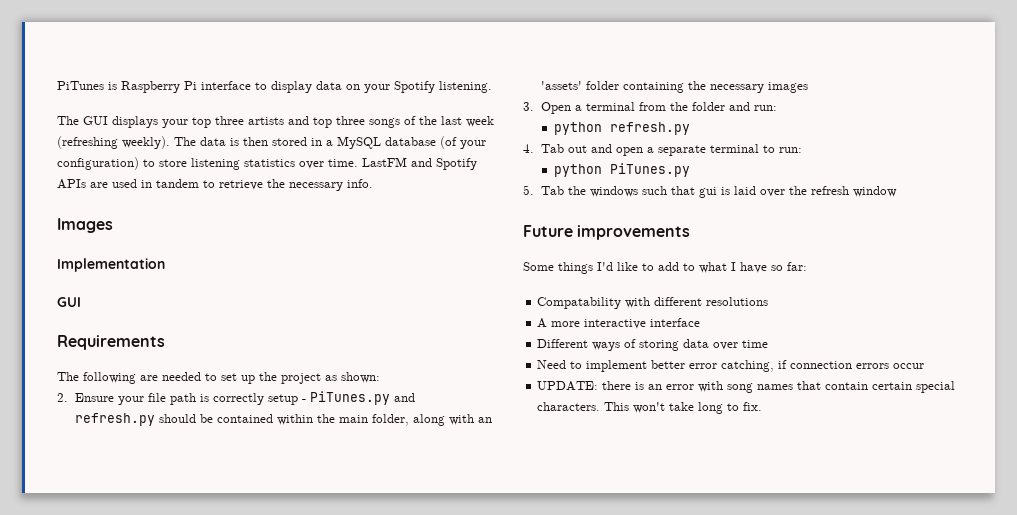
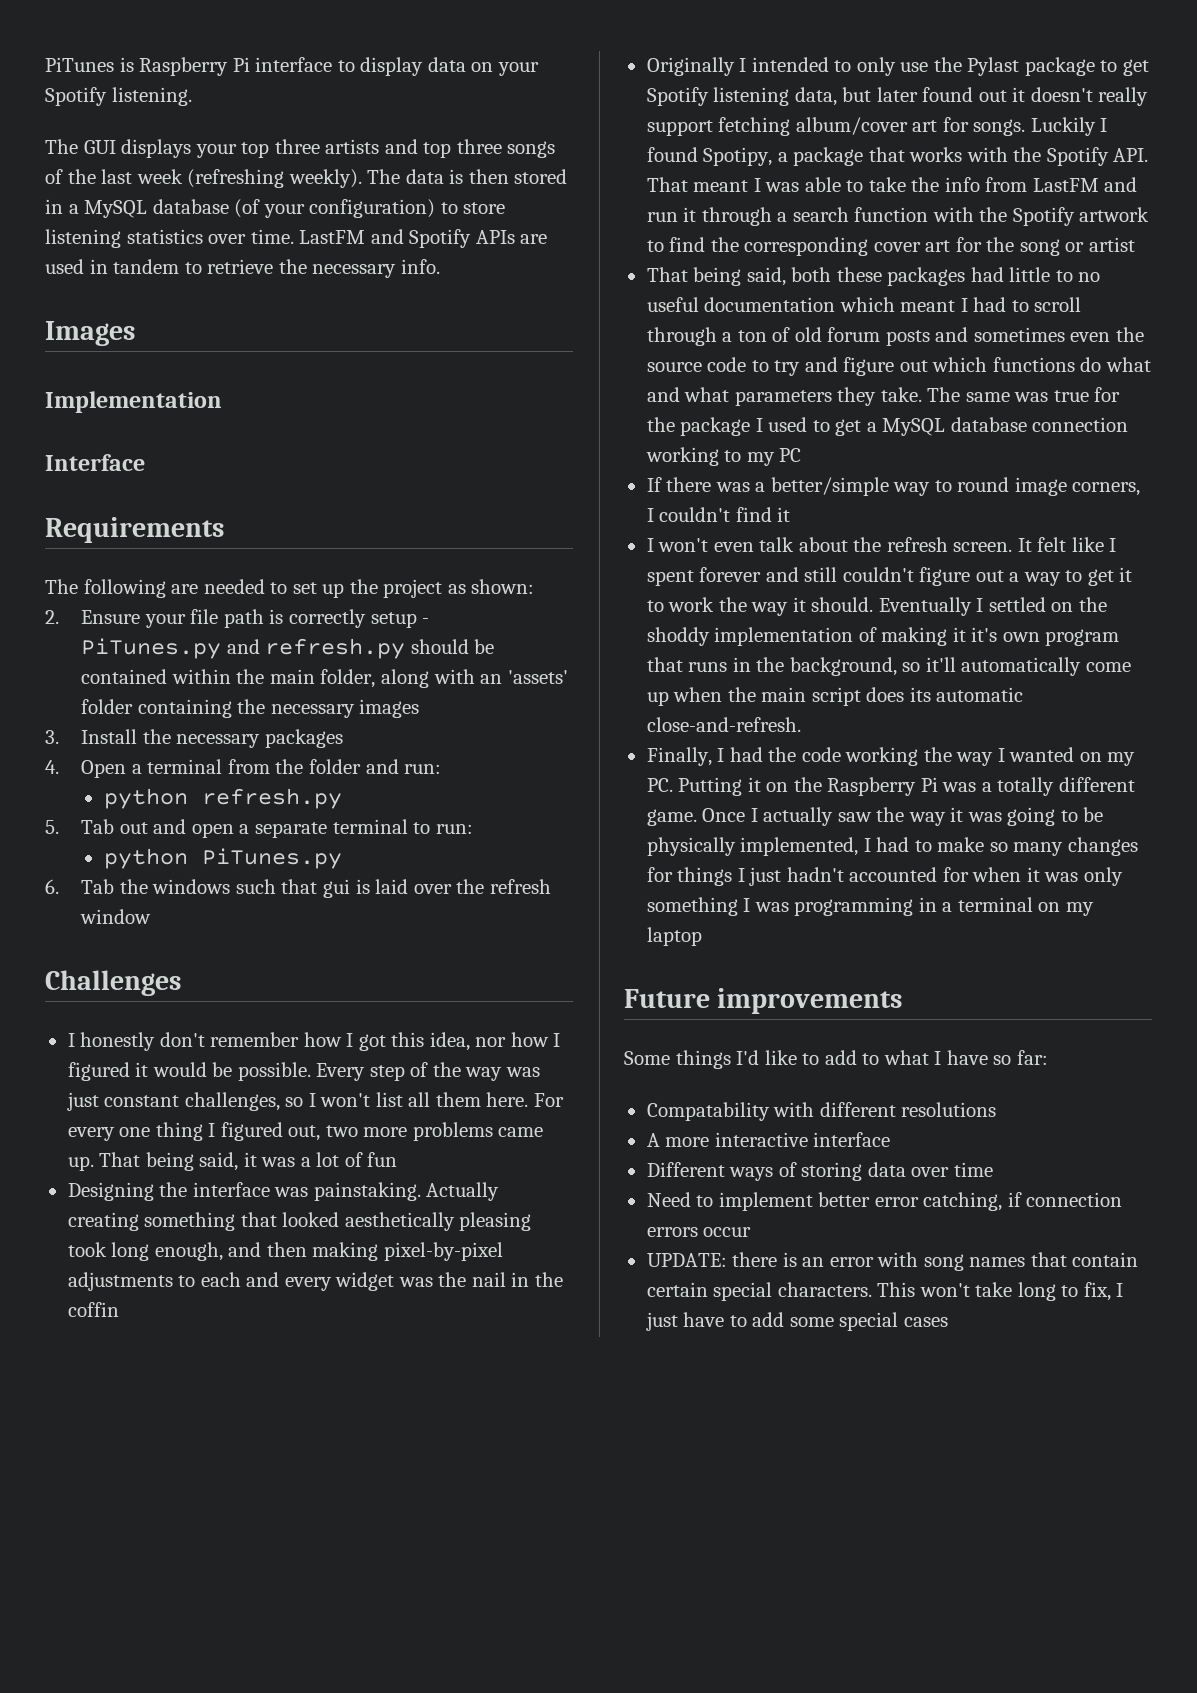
  Implementation
- GUI
+ Interface
- 3. Open a terminal from the folder and run:
+ 3. Install the necessary packages
+ 4. Open a terminal from the folder and run:
- 4. Tab out and open a separate terminal to run:
+ 5. Tab out and open a separate terminal to run:
- 5. Tab the windows such that gui is laid over the refresh window
+ 6. Tab the windows such that gui is laid over the refresh window
+ Challenges
+ I honestly don't remember how I got this idea, nor how I figured it would be possible. Every step of the way was just constant challenges, so I won't list all them here. For every one thing I figured out, two more problems came up. That being said, it was a lot of fun
+ Designing the interface was painstaking. Actually creating something that looked aesthetically pleasing took long enough, and then making pixel-by-pixel adjustments to each and every widget was the nail in the coffin
+ Originally I intended to only use the Pylast package to get Spotify listening data, but later found out it doesn't really support fetching album/cover art for songs. Luckily I found Spotipy, a package that works with the Spotify API. That meant I was able to take the info from LastFM and run it through a search function with the Spotify artwork to find the corresponding cover art for the song or artist
+ That being said, both these packages had little to no useful documentation which meant I had to scroll through a ton of old forum posts and sometimes even the source code to try and figure out which functions do what and what parameters they take. The same was true for the package I used to get a MySQL database connection working to my PC
+ If there was a better/simple way to round image corners, I couldn't find it
+ I won't even talk about the refresh screen. It felt like I spent forever and still couldn't figure out a way to get it to work the way it should. Eventually I settled on the shoddy implementation of making it it's own program that runs in the background, so it'll automatically come up when the main script does its automatic close-and-refresh.
+ Finally, I had the code working the way I wanted on my PC. Putting it on the Raspberry Pi was a totally different game. Once I actually saw the way it was going to be physically implemented, I had to make so many changes for things I just hadn't accounted for when it was only something I was programming in a terminal on my laptop
- This won't take long to fix.
+ This won't take long to fix, I just have to add some special cases

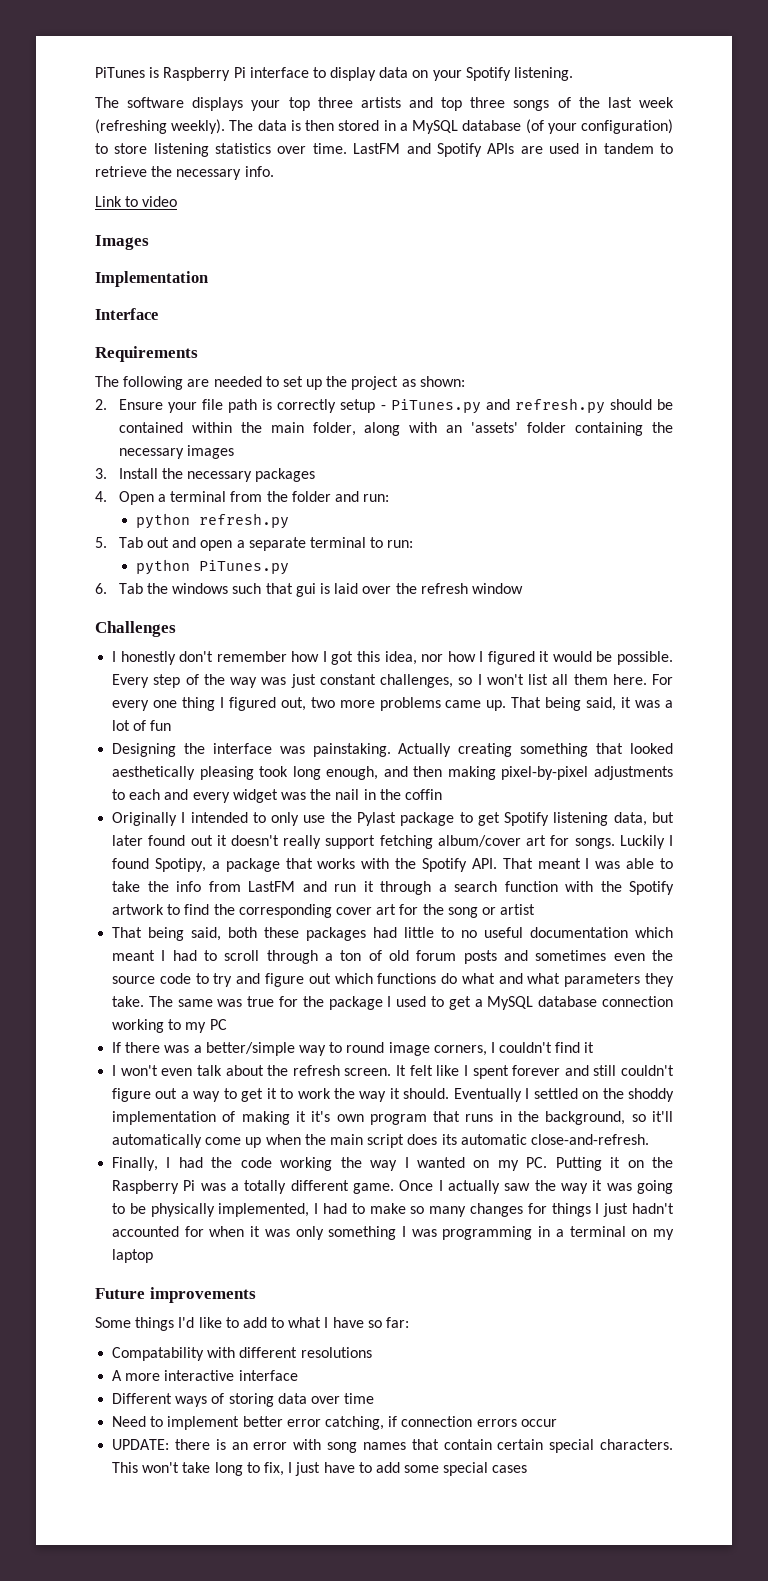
- The GUI displays your top three artists and top three songs of the last week (refreshing weekly).
+ The software displays your top three artists and top three songs of the last week (refreshing weekly).
+ Link to video

